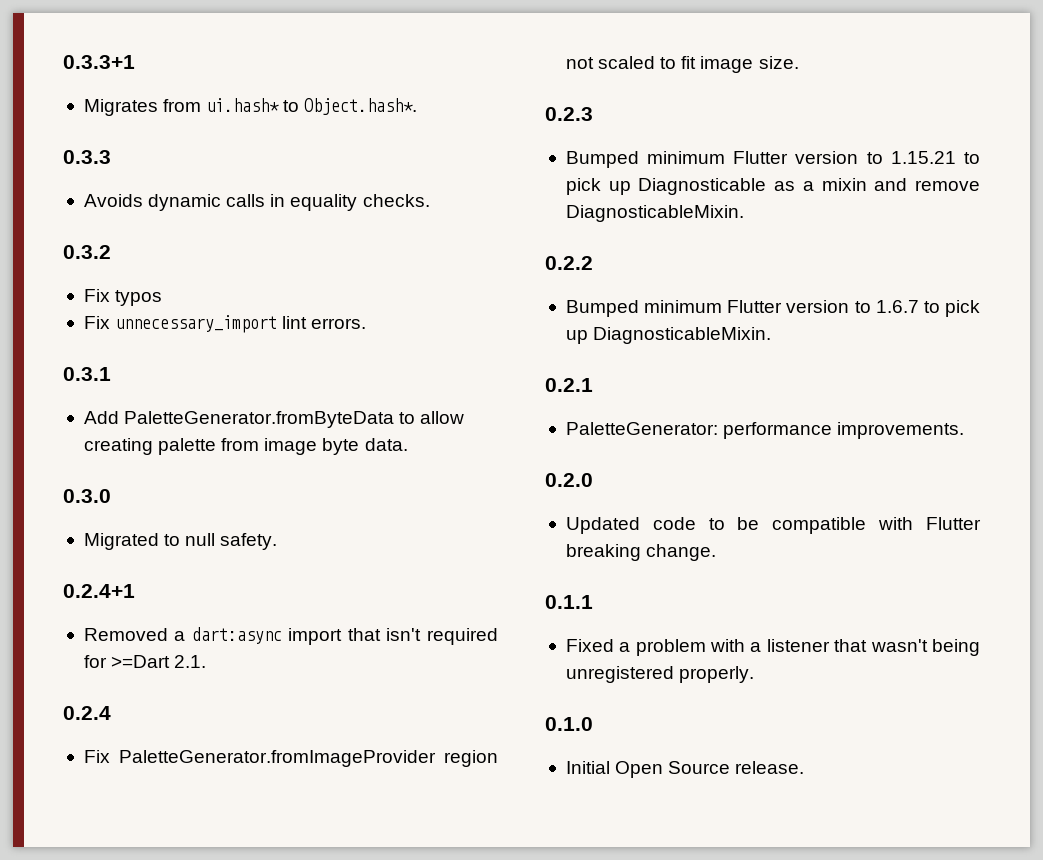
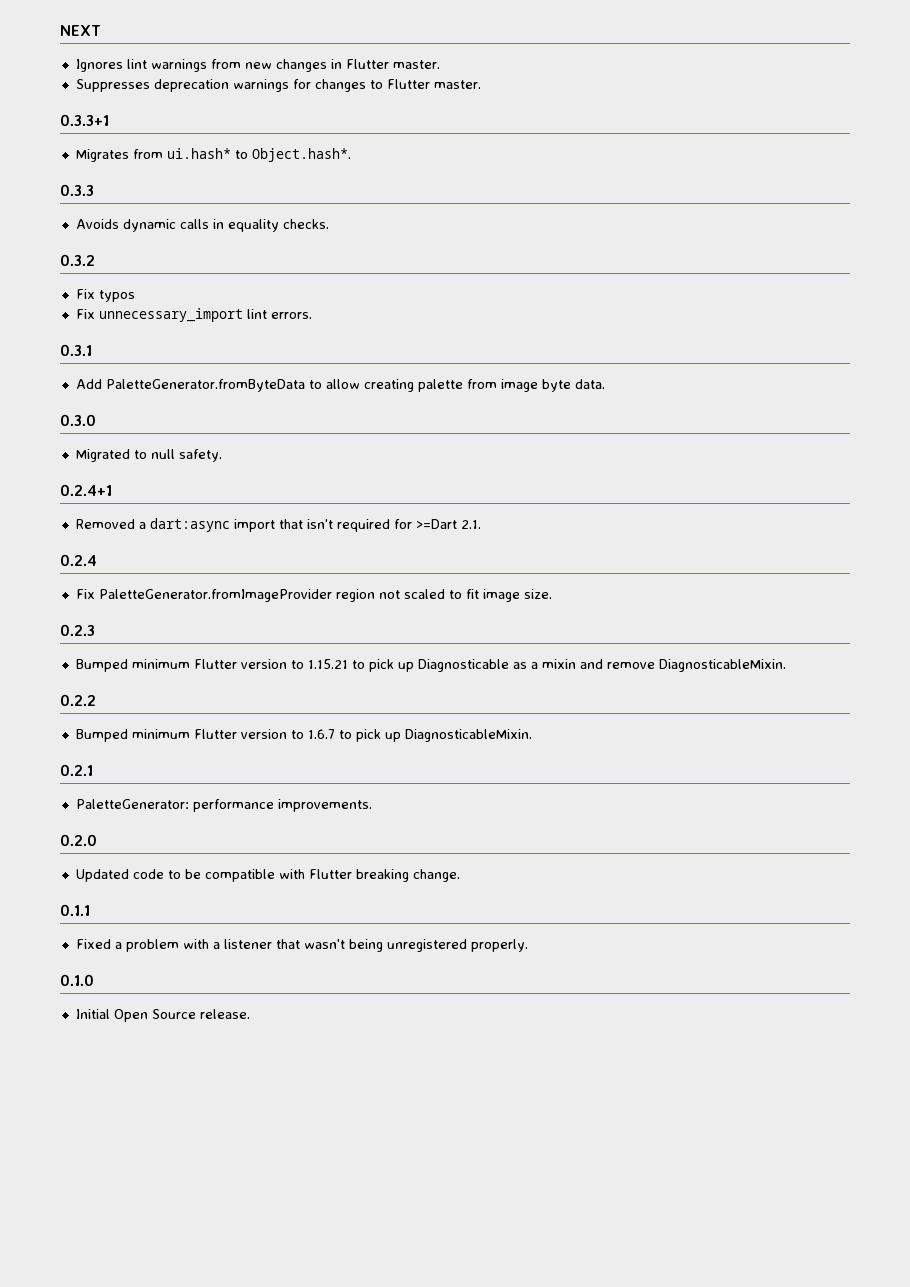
+ NEXT
+ Ignores lint warnings from new changes in Flutter master.
+ Suppresses deprecation warnings for changes to Flutter master.

